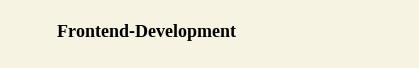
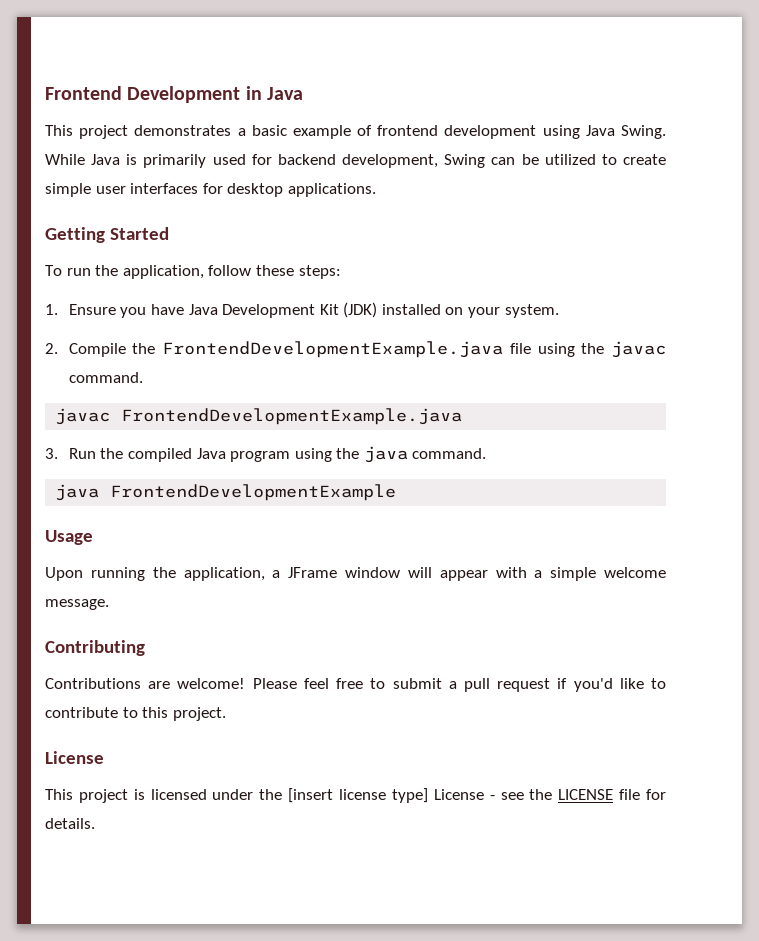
- Frontend-Development
+ Frontend Development in Java
+ This project demonstrates a basic example of frontend development using Java Swing. While Java is primarily used for backend development, Swing can be utilized to create simple user interfaces for desktop applications.
+ Getting Started
+ To run the application, follow these steps:
+ 1. Ensure you have Java Development Kit (JDK) installed on your system.
+ 2. Compile the FrontendDevelopmentExample.java file using the javac command.
+ javac FrontendDevelopmentExample.java
+ 3. Run the compiled Java program using the java command.
+ java FrontendDevelopmentExample
+ Usage
+ Upon running the application, a JFrame window will appear with a simple welcome message.
+ Contributing
+ Contributions are welcome! Please feel free to submit a pull request if you'd like to contribute to this project.
+ License
+ This project is licensed under the [insert license type] License - see the LICENSE file for details.

